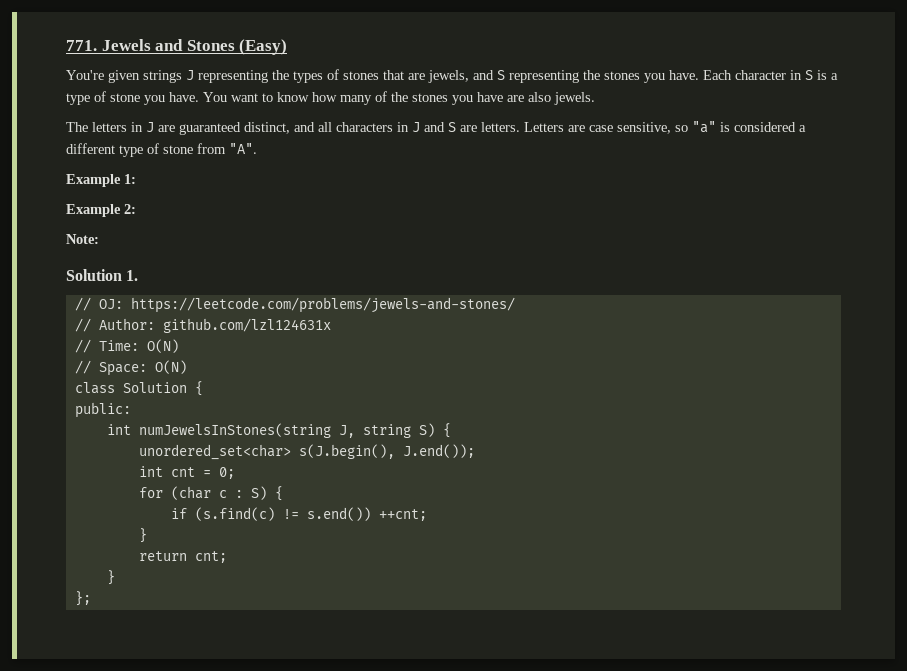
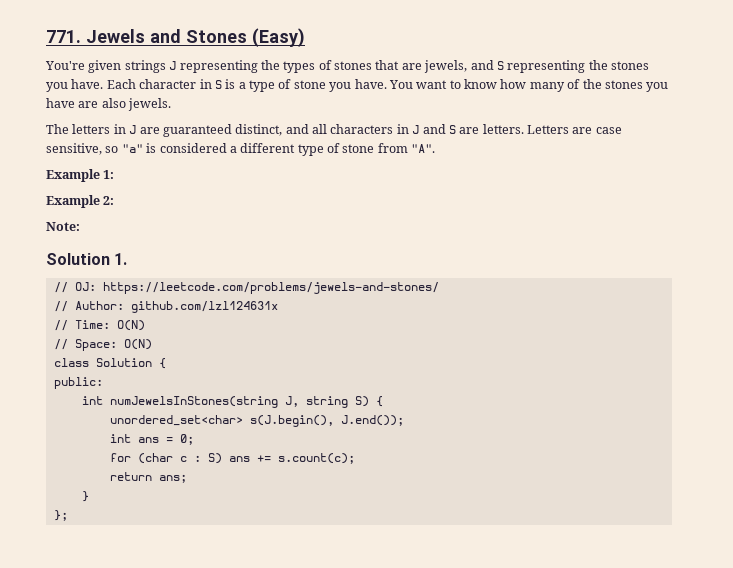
- int cnt = 0;
+ int ans = 0;
- for (char c : S) {
- if (s.find(c) != s.end()) ++cnt;
- }
+ for (char c : S) ans += s.count(c);
- return cnt;
+ return ans;

